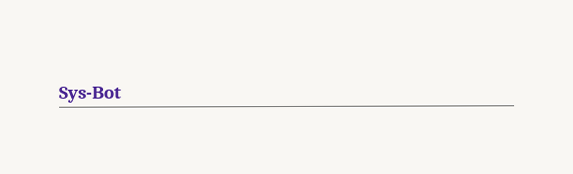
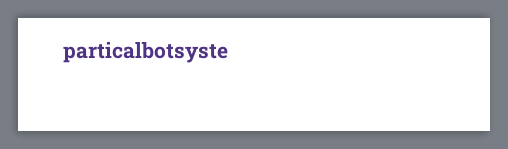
- Sys-Bot
+ particalbotsyste

